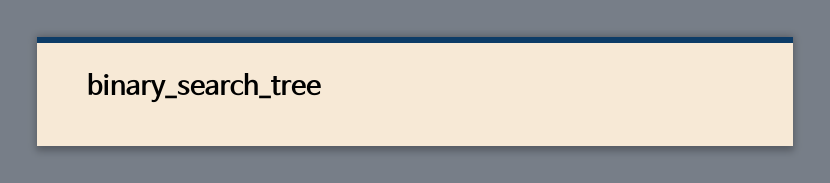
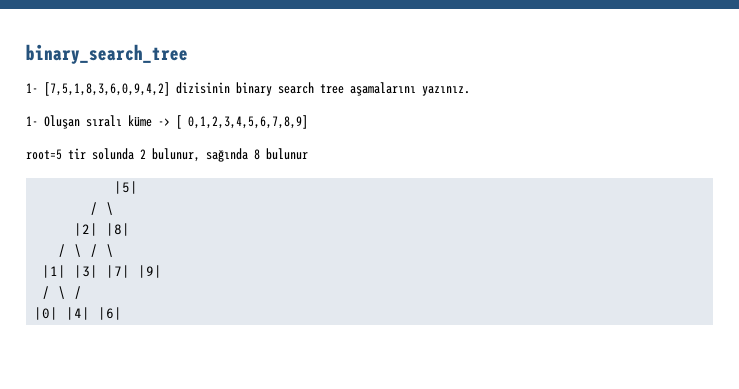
+ 1- [7,5,1,8,3,6,0,9,4,2] dizisinin binary search tree aşamalarını yazınız.
+ 1- Oluşan sıralı küme -> [ 0,1,2,3,4,5,6,7,8,9]
+ root=5 tir solunda 2 bulunur, sağında 8 bulunur
+ |5|
+ / \
+ |2| |8|
+ / \ / \
+ |1| |3| |7| |9|
+ / \ /
+ |0| |4| |6|

